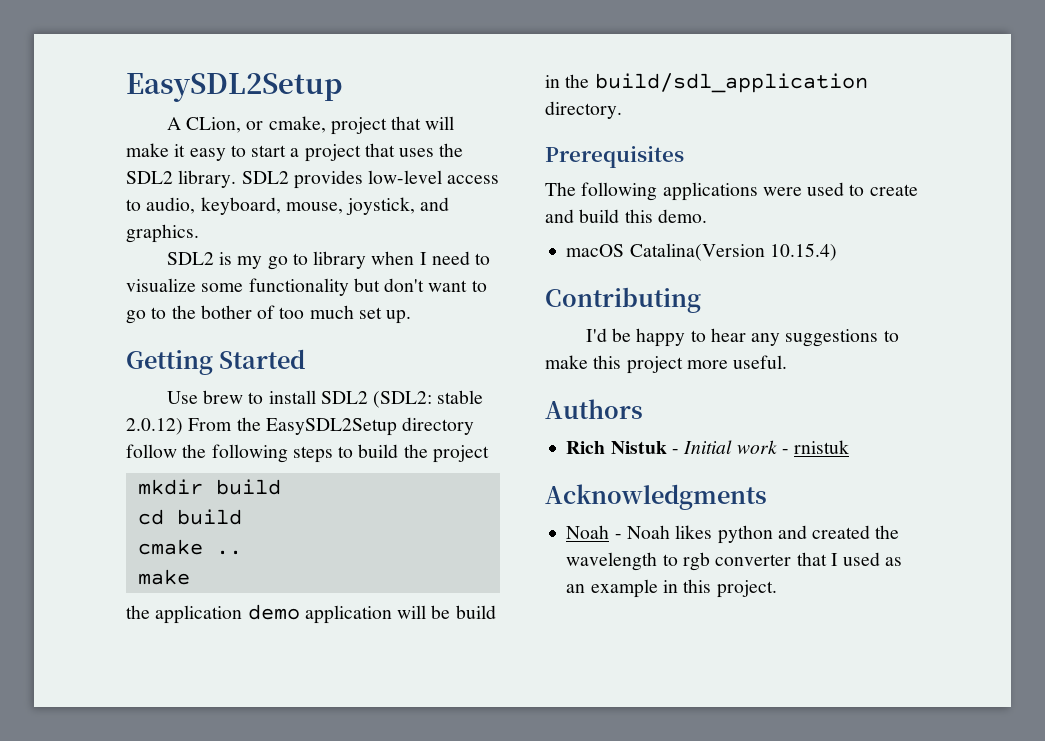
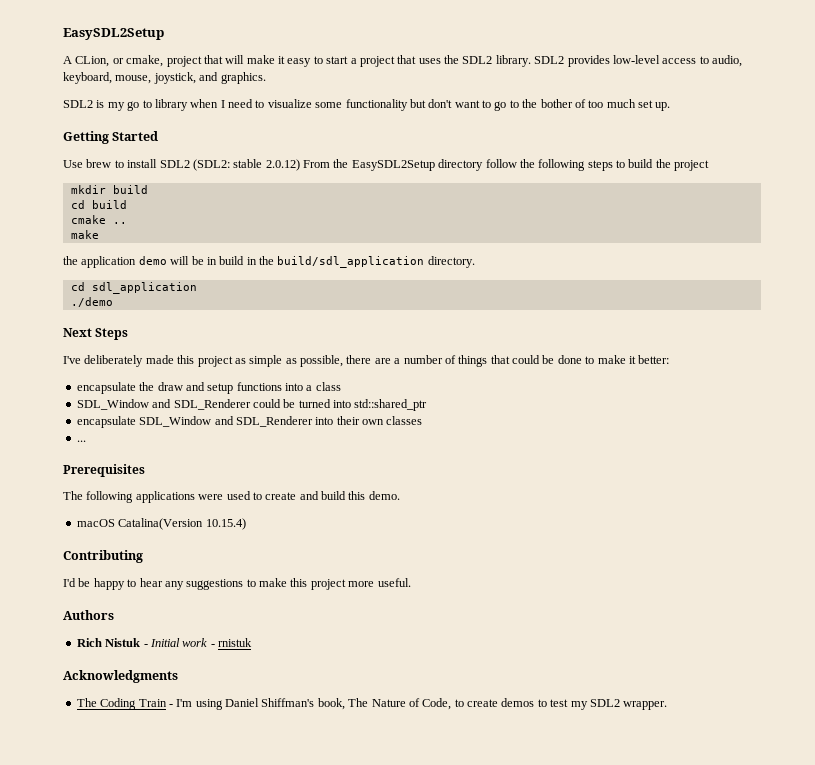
- the application demo application will be build in the build/sdl_application directory.
+ the application demo will be in build in the build/sdl_application directory.
+ cd sdl_application
+ ./demo
+ Next Steps
+ I've deliberately made this project as simple as possible, there are a number of things that could be done to make it better:
+ encapsulate the draw and setup functions into a class
+ SDL_Window and SDL_Renderer could be turned into std::shared_ptr
+ encapsulate SDL_Window and SDL_Renderer into their own classes
+ ...
- Noah - Noah likes python and created the wavelength to rgb converter that I used as an example in this project.
+ The Coding Train - I'm using Daniel Shiffman's book, The Nature of Code, to create demos to test my SDL2 wrapper.

